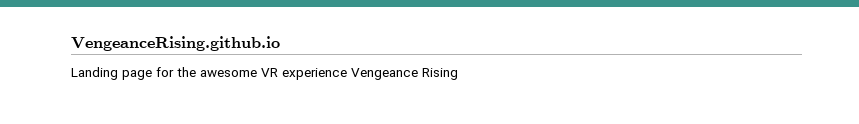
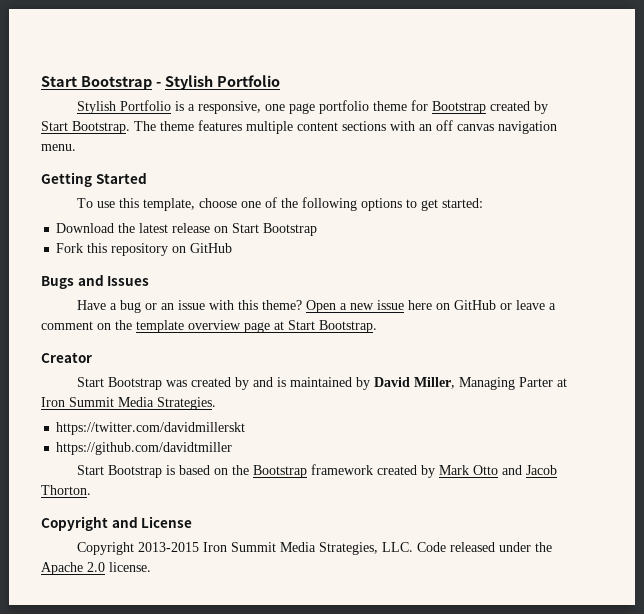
- VengeanceRising.github.io
- Landing page for the awesome VR experience Vengeance Rising
+ Start Bootstrap - Stylish Portfolio
+ Stylish Portfolio is a responsive, one page portfolio theme for Bootstrap created by Start Bootstrap. The theme features multiple content sections with an off canvas navigation menu.
+ Getting Started
+ To use this template, choose one of the following options to get started:
+ Download the latest release on Start Bootstrap
+ Fork this repository on GitHub
+ Bugs and Issues
+ Have a bug or an issue with this theme? Open a new issue here on GitHub or leave a comment on the template overview page at Start Bootstrap.
+ Creator
+ Start Bootstrap was created by and is maintained by David Miller, Managing Parter at Iron Summit Media Strategies.
+ https://twitter.com/davidmillerskt
+ https://github.com/davidtmiller
+ Start Bootstrap is based on the Bootstrap framework created by Mark Otto and Jacob Thorton.
+ Copyright and License
+ Copyright 2013-2015 Iron Summit Media Strategies, LLC. Code released under the Apache 2.0 license.

